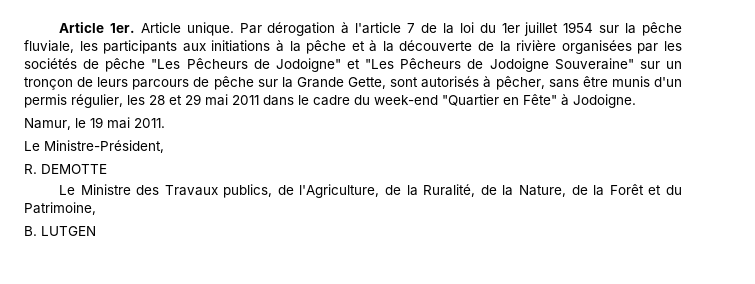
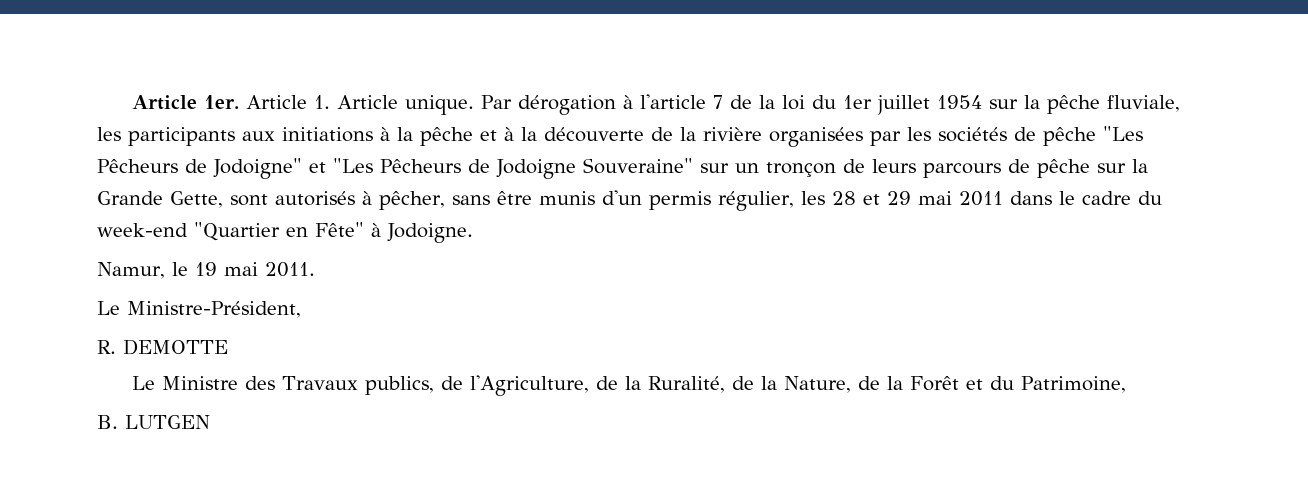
- Article unique.
+ Article 1. Article unique.

